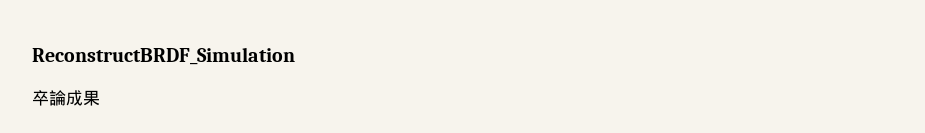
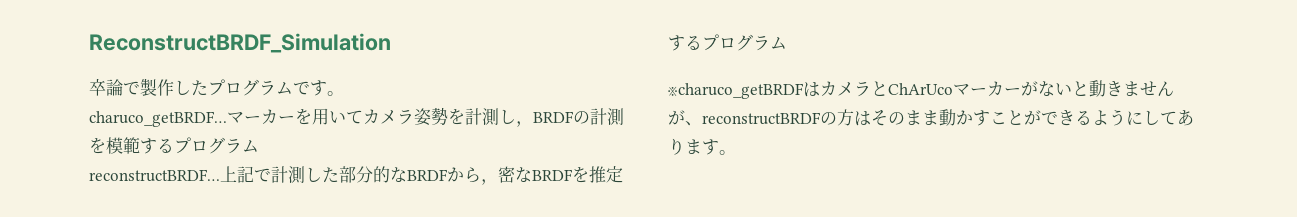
- 卒論成果
+ 卒論で製作したプログラムです。
+ charuco_getBRDF…マーカーを用いてカメラ姿勢を計測し，BRDFの計測を模範するプログラム
+ reconstructBRDF…上記で計測した部分的なBRDFから，密なBRDFを推定するプログラム
+ ※charuco_getBRDFはカメラとChArUcoマーカーがないと動きませんが、reconstructBRDFの方はそのまま動かすことができるようにしてあります。

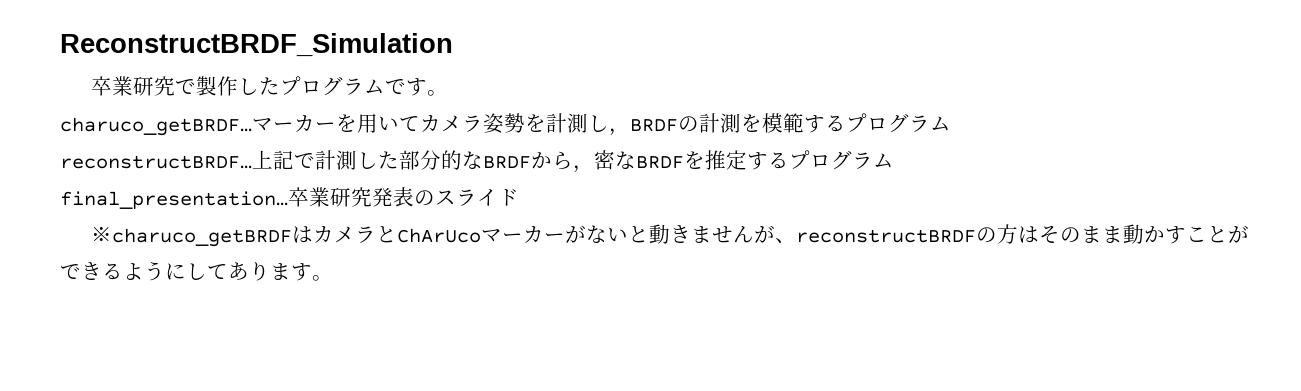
- 卒論で製作したプログラムです。
+ 卒業研究で製作したプログラムです。
+ final_presentation…卒業研究発表のスライド

